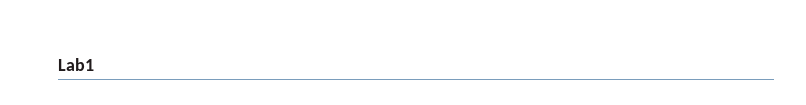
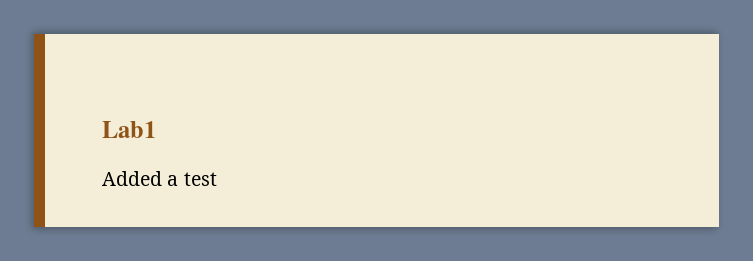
+ Added a test

